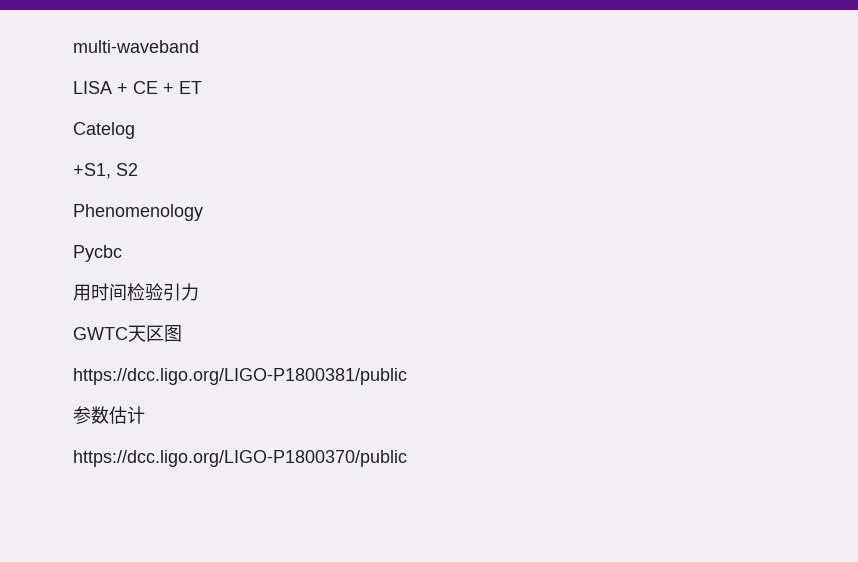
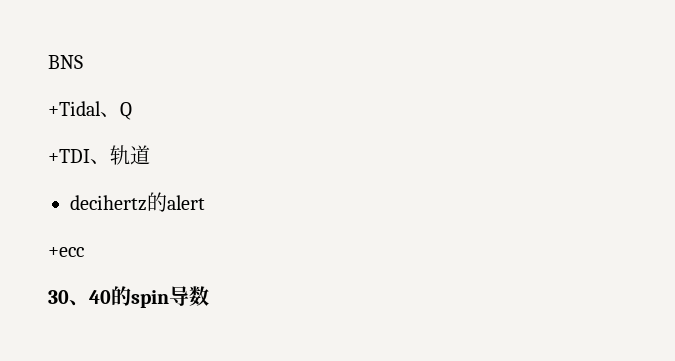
- multi-waveband
- LISA + CE + ET
- Catelog
- +S1, S2
- Phenomenology
- Pycbc
- 用时间检验引力
- GWTC天区图
- https://dcc.ligo.org/LIGO-P1800381/public
- 参数估计
- https://dcc.ligo.org/LIGO-P1800370/public
+ BNS
+ +Tidal、Q
+ +TDI、轨道
+ decihertz的alert
+ +ecc
+ 30、40的spin导数

